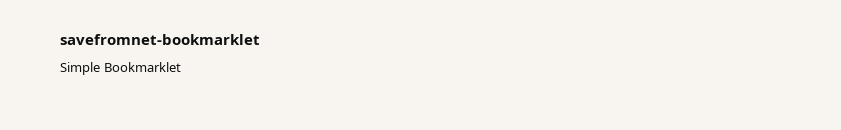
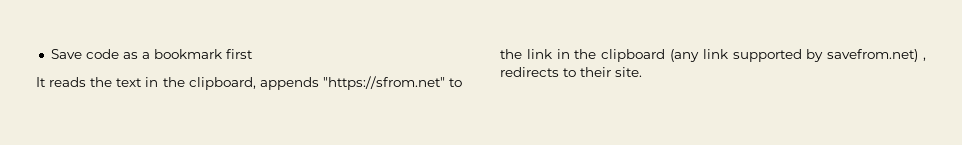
- savefromnet-bookmarklet
- Simple Bookmarklet
+ Save code as a bookmark first
+ It reads the text in the clipboard, appends "https://sfrom.net" to the link in the clipboard (any link supported by savefrom.net) , redirects to their site.

